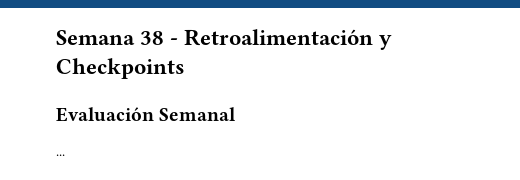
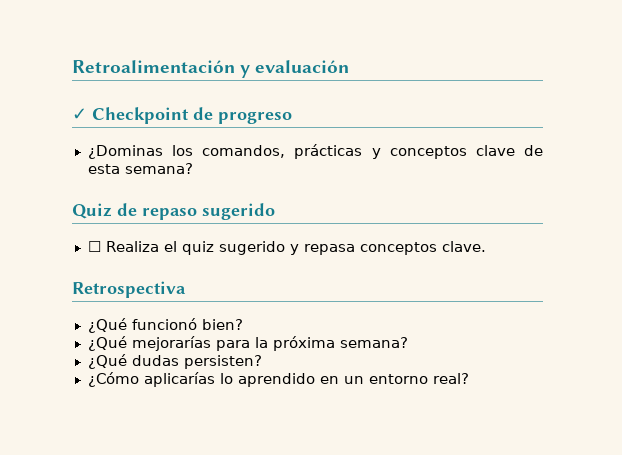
- Semana 38 - Retroalimentación y Checkpoints
- Evaluación Semanal
- ...
+ Retroalimentación y evaluación
+ ✓ Checkpoint de progreso
+ ¿Dominas los comandos, prácticas y conceptos clave de esta semana?
+ Quiz de repaso sugerido
+ ☐ Realiza el quiz sugerido y repasa conceptos clave.
+ Retrospectiva
+ ¿Qué funcionó bien?
+ ¿Qué mejorarías para la próxima semana?
+ ¿Qué dudas persisten?
+ ¿Cómo aplicarías lo aprendido en un entorno real?

